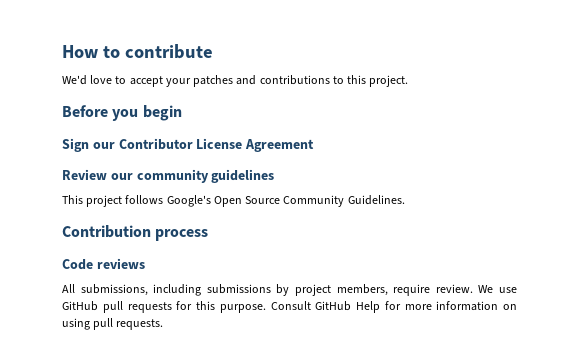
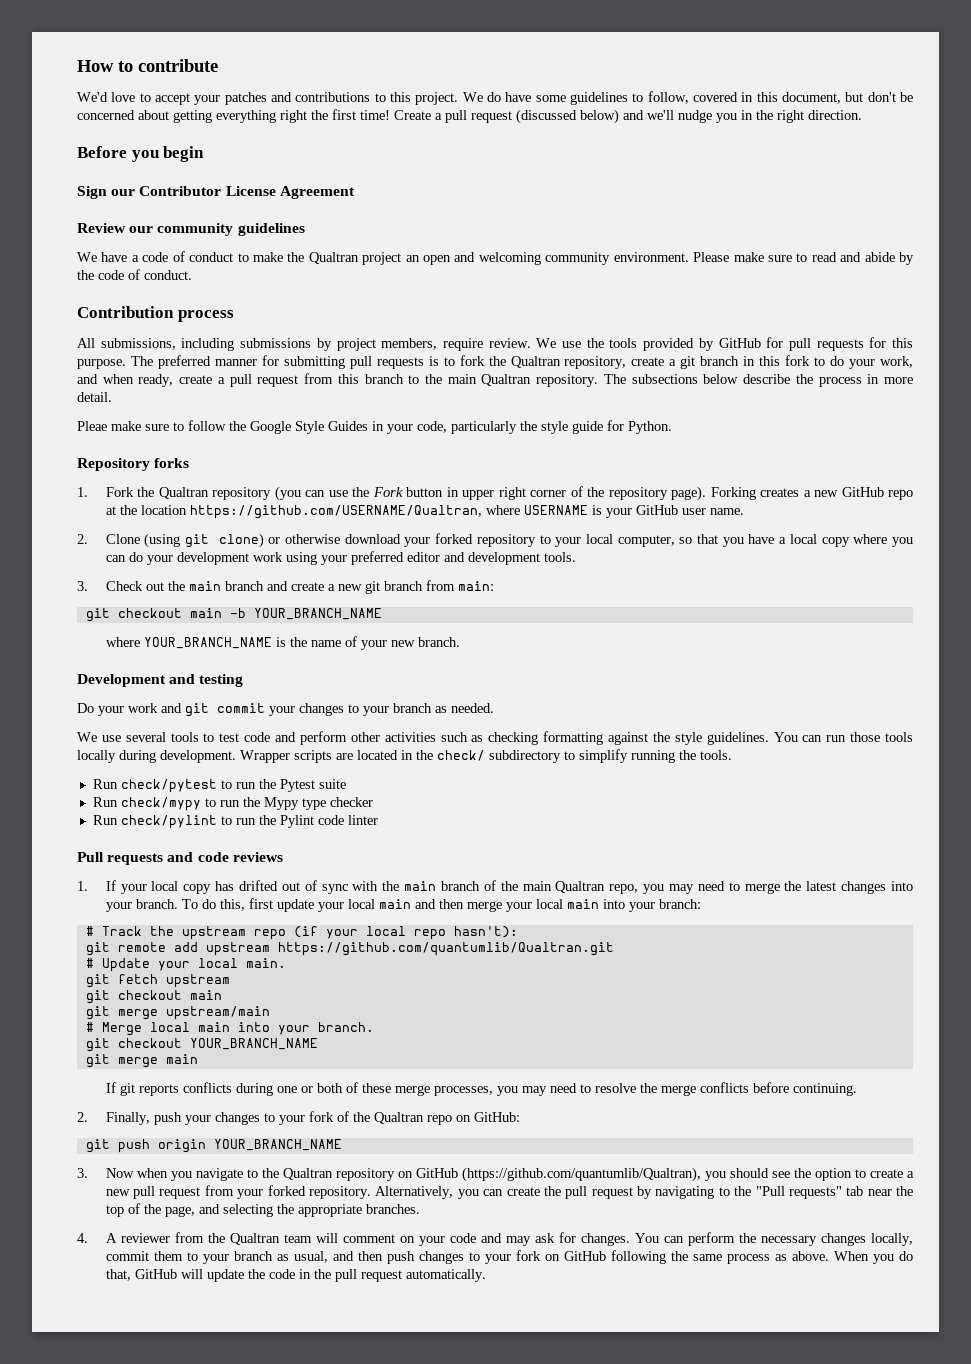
+ We do have some guidelines to follow, covered in this document, but don't be concerned about getting everything right the first time! Create a pull request (discussed below) and we'll nudge you in the right direction.
- This project follows Google's Open Source Community Guidelines.
+ We have a code of conduct to make the Qualtran project an open and welcoming community environment. Please make sure to read and abide by the code of conduct.
- Code reviews
- We use GitHub pull requests for this purpose.
+ We use the tools provided by GitHub for pull requests for this purpose.
- Consult GitHub Help for more information on using pull requests.
+ The preferred manner for submitting pull requests is to fork the Qualtran repository, create a git branch in this fork to do your work, and when ready, create a pull request from this branch to the main Qualtran repository. The subsections below describe the process in more detail.
+ Pleae make sure to follow the Google Style Guides in your code, particularly the style guide for Python.
+ Repository forks
+ 1. Fork the Qualtran repository (you can use the Fork button in upper right corner of the repository page). Forking creates a new GitHub repo at the location https://github.com/USERNAME/Qualtran, where USERNAME is your GitHub user name.
+ 2. Clone (using git clone) or otherwise download your forked repository to your local computer, so that you have a local copy where you can do your development work using your preferred editor and development tools.
+ 3. Check out the main branch and create a new git branch from main:
+ git checkout main -b YOUR_BRANCH_NAME
+ where YOUR_BRANCH_NAME is the name of your new branch.
+ Development and testing
+ Do your work and git commit your changes to your branch as needed.
+ We use several tools to test code and perform other activities such as checking formatting against the style guidelines. You can run those tools locally during development. Wrapper scripts are located in the check/ subdirectory to simplify running the tools.
+ Run check/pytest to run the Pytest suite
+ Run check/mypy to run the Mypy type checker
+ Run check/pylint to run the Pylint code linter
+ Pull requests and code reviews
+ 1. If your local copy has drifted out of sync with the main branch of the main Qualtran repo, you may need to merge the latest changes into your branch. To do this, first update your local main and then merge your local main into your branch:
+ # Track the upstream repo (if your local repo hasn't):
+ git remote add upstream https://github.com/quantumlib/Qualtran.git
+ # Update your local main.
+ git fetch upstream
+ git checkout main
+ git merge upstream/main
+ # Merge local main into your branch.
+ git checkout YOUR_BRANCH_NAME
+ git merge main
+ If git reports conflicts during one or both of these merge processes, you may need to resolve the merge conflicts before continuing.
+ 2. Finally, push your changes to your fork of the Qualtran repo on GitHub:
+ git push origin YOUR_BRANCH_NAME
+ 3. Now when you navigate to the Qualtran repository on GitHub (https://github.com/quantumlib/Qualtran), you should see the option to create a new pull request from your forked repository. Alternatively, you can create the pull request by navigating to the "Pull requests" tab near the top of the page, and selecting the appropriate branches.
+ 4. A reviewer from the Qualtran team will comment on your code and may ask for changes. You can perform the necessary changes locally, commit them to your branch as usual, and then push changes to your fork on GitHub following the same process as above. When you do that, GitHub will update the code in the pull request automatically.

